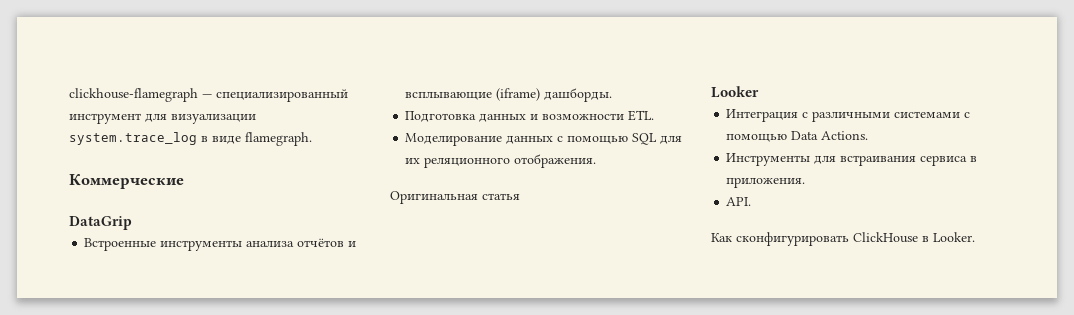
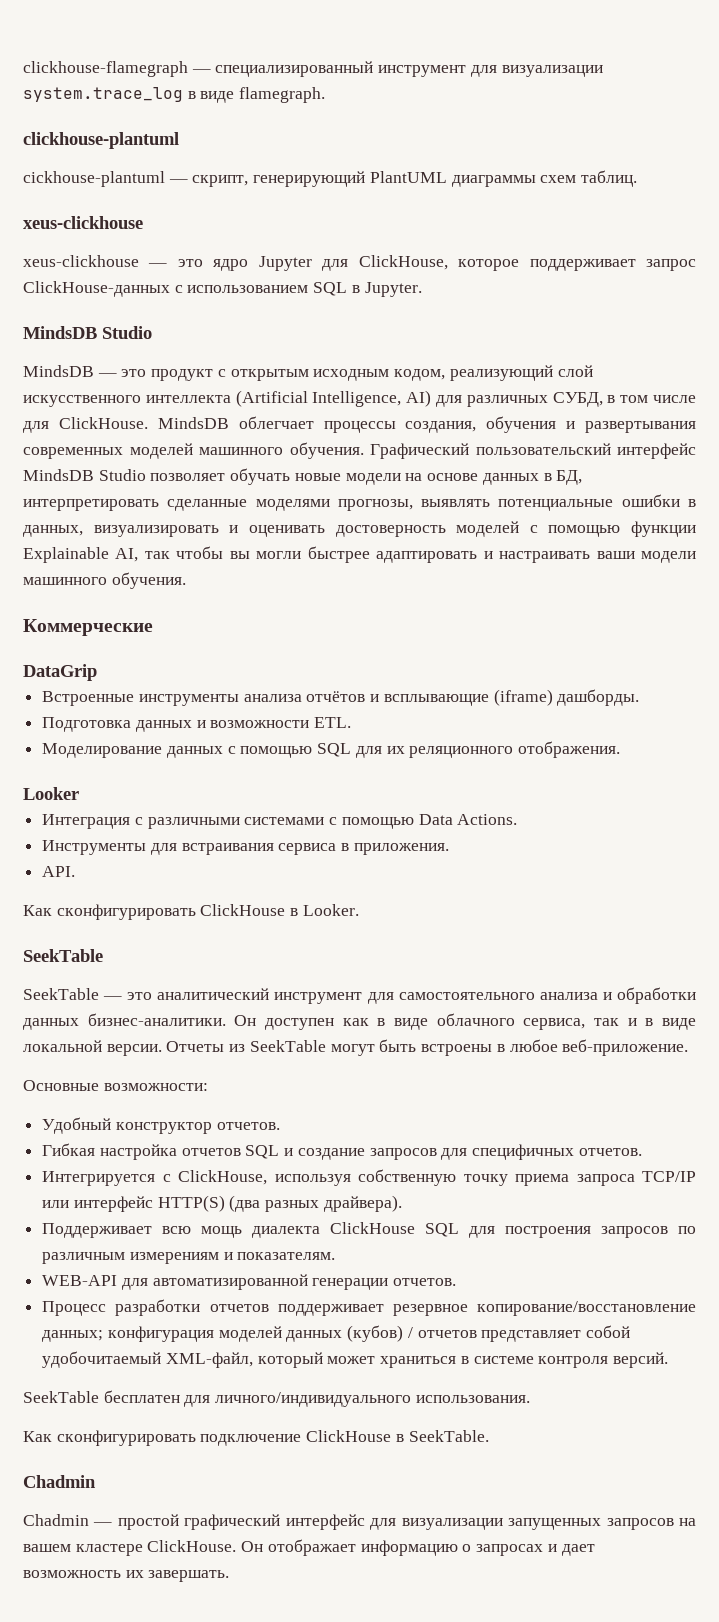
+ clickhouse-plantuml
+ cickhouse-plantuml — скрипт, генерирующий PlantUML диаграммы схем таблиц.
+ xeus-clickhouse
+ xeus-clickhouse — это ядро Jupyter для ClickHouse, которое поддерживает запрос ClickHouse-данных с использованием SQL в Jupyter.
+ MindsDB Studio
+ MindsDB — это продукт с открытым исходным кодом, реализующий слой искусственного интеллекта (Artificial Intelligence, AI) для различных СУБД, в том числе для ClickHouse. MindsDB облегчает процессы создания, обучения и развертывания современных моделей машинного обучения. Графический пользовательский интерфейс MindsDB Studio позволяет обучать новые модели на основе данных в БД, интерпретировать сделанные моделями прогнозы, выявлять потенциальные ошибки в данных, визуализировать и оценивать достоверность моделей с помощью функции Explainable AI, так чтобы вы могли быстрее адаптировать и настраивать ваши модели машинного обучения.
- Оригинальная статья
  Как сконфигурировать ClickHouse в Looker.
+ SeekTable
+ SeekTable — это аналитический инструмент для самостоятельного анализа и обработки данных бизнес-аналитики. Он доступен как в виде облачного сервиса, так и в виде локальной версии. Отчеты из SeekTable могут быть встроены в любое веб-приложение.
+ Основные возможности:
+ Удобный конструктор отчетов.
+ Гибкая настройка отчетов SQL и создание запросов для специфичных отчетов.
+ Интегрируется с ClickHouse, используя собственную точку приема запроса TCP/IP или интерфейс HTTP(S) (два разных драйвера).
+ Поддерживает всю мощь диалекта ClickHouse SQL для построения запросов по различным измерениям и показателям.
+ WEB-API для автоматизированной генерации отчетов.
+ Процесс разработки отчетов поддерживает резервное копирование/восстановление данных; конфигурация моделей данных (кубов) / отчетов представляет собой удобочитаемый XML-файл, который может храниться в системе контроля версий.
+ SeekTable бесплатен для личного/индивидуального использования.
+ Как сконфигурировать подключение ClickHouse в SeekTable.
+ Chadmin
+ Chadmin — простой графический интерфейс для визуализации запущенных запросов на вашем кластере ClickHouse. Он отображает информацию о запросах и дает возможность их завершать.

